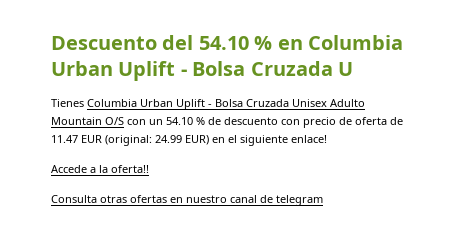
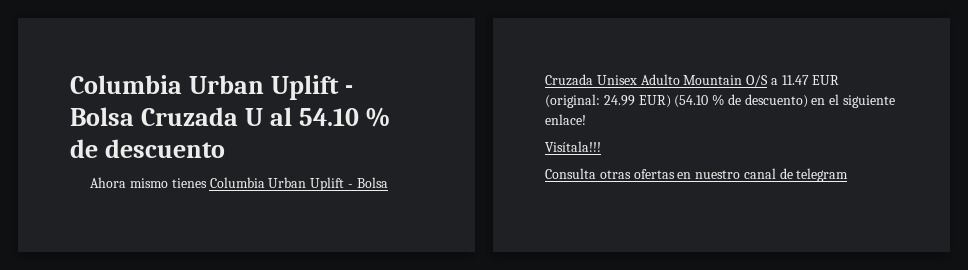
- Descuento del 54.10 % en Columbia Urban Uplift - Bolsa Cruzada U
- Tienes Columbia Urban Uplift - Bolsa Cruzada Unisex Adulto Mountain O/S con un 54.10 % de descuento con precio de oferta de 11.47 EUR (original: 24.99 EUR) en el siguiente enlace!
+ Columbia Urban Uplift - Bolsa Cruzada U al 54.10 % de descuento
+ Ahora mismo tienes Columbia Urban Uplift - Bolsa Cruzada Unisex Adulto Mountain O/S a 11.47 EUR (original: 24.99 EUR) (54.10 % de descuento) en el siguiente enlace!
- Accede a la oferta!!
+ Visítala!!!

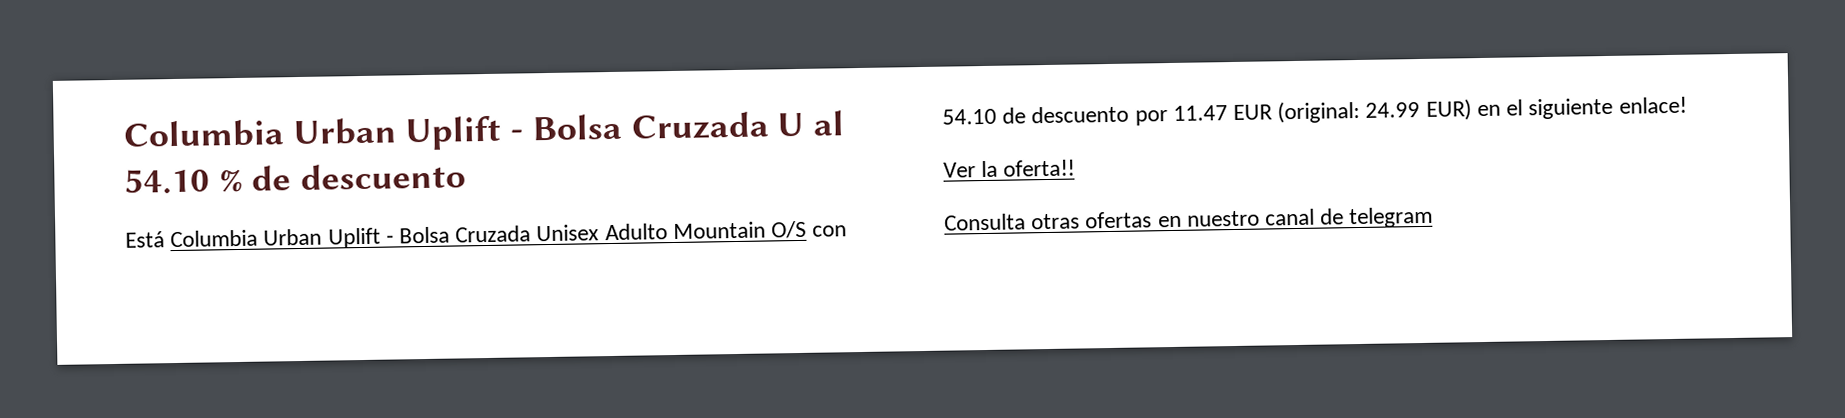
- Ahora mismo tienes Columbia Urban Uplift - Bolsa Cruzada Unisex Adulto Mountain O/S a 11.47 EUR (original: 24.99 EUR) (54.10 % de descuento) en el siguiente enlace!
+ Está Columbia Urban Uplift - Bolsa Cruzada Unisex Adulto Mountain O/S con 54.10 de descuento por 11.47 EUR (original: 24.99 EUR) en el siguiente enlace!
- Visítala!!!
+ Ver la oferta!!

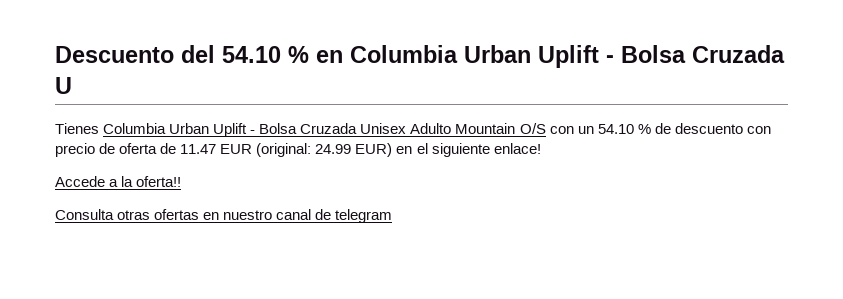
- Columbia Urban Uplift - Bolsa Cruzada U al 54.10 % de descuento
- Está Columbia Urban Uplift - Bolsa Cruzada Unisex Adulto Mountain O/S con 54.10 de descuento por 11.47 EUR (original: 24.99 EUR) en el siguiente enlace!
+ Descuento del 54.10 % en Columbia Urban Uplift - Bolsa Cruzada U
+ Tienes Columbia Urban Uplift - Bolsa Cruzada Unisex Adulto Mountain O/S con un 54.10 % de descuento con precio de oferta de 11.47 EUR (original: 24.99 EUR) en el siguiente enlace!
- Ver la oferta!!
+ Accede a la oferta!!

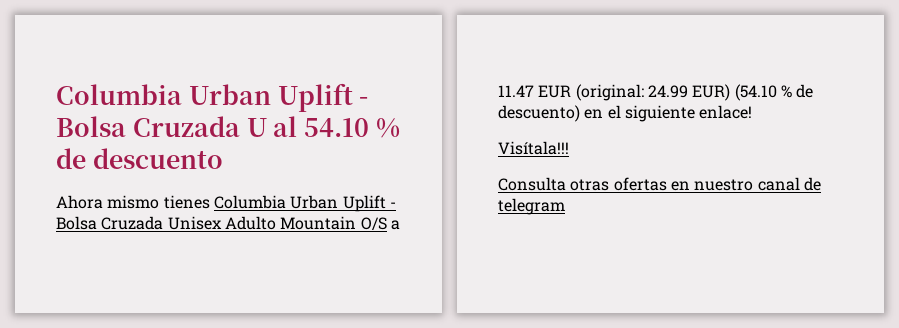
- Descuento del 54.10 % en Columbia Urban Uplift - Bolsa Cruzada U
- Tienes Columbia Urban Uplift - Bolsa Cruzada Unisex Adulto Mountain O/S con un 54.10 % de descuento con precio de oferta de 11.47 EUR (original: 24.99 EUR) en el siguiente enlace!
+ Columbia Urban Uplift - Bolsa Cruzada U al 54.10 % de descuento
+ Ahora mismo tienes Columbia Urban Uplift - Bolsa Cruzada Unisex Adulto Mountain O/S a 11.47 EUR (original: 24.99 EUR) (54.10 % de descuento) en el siguiente enlace!
- Accede a la oferta!!
+ Visítala!!!

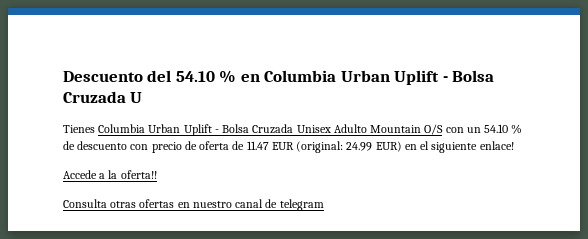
- Columbia Urban Uplift - Bolsa Cruzada U al 54.10 % de descuento
- Ahora mismo tienes Columbia Urban Uplift - Bolsa Cruzada Unisex Adulto Mountain O/S a 11.47 EUR (original: 24.99 EUR) (54.10 % de descuento) en el siguiente enlace!
+ Descuento del 54.10 % en Columbia Urban Uplift - Bolsa Cruzada U
+ Tienes Columbia Urban Uplift - Bolsa Cruzada Unisex Adulto Mountain O/S con un 54.10 % de descuento con precio de oferta de 11.47 EUR (original: 24.99 EUR) en el siguiente enlace!
- Visítala!!!
+ Accede a la oferta!!

